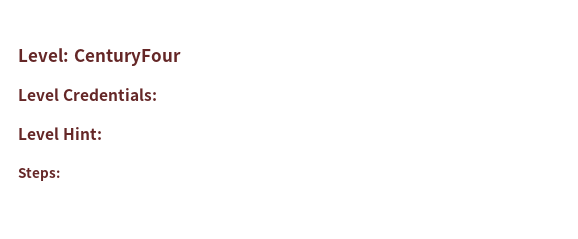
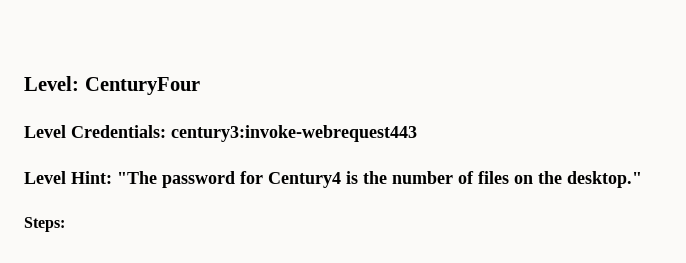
- Level Credentials:
+ Level Credentials: century3:invoke-webrequest443
- Level Hint:
+ Level Hint: "The password for Century4 is the number of files on the desktop."

